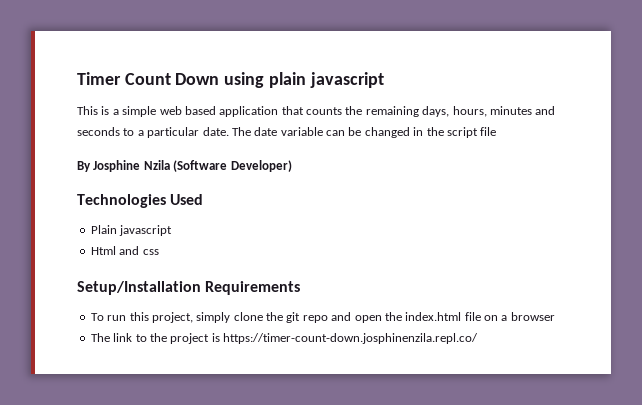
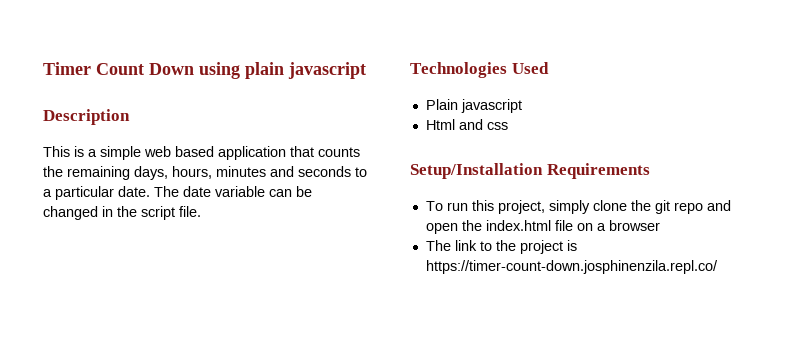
+ Description
- The date variable can be changed in the script file
- By Josphine Nzila (Software Developer)
+ The date variable can be changed in the script file.

